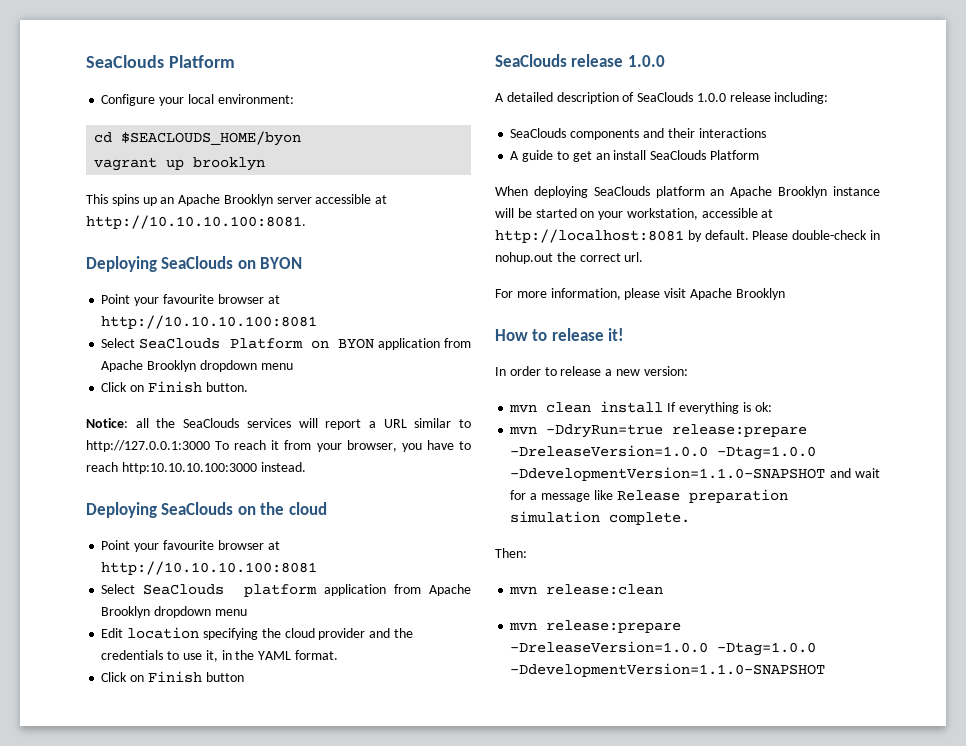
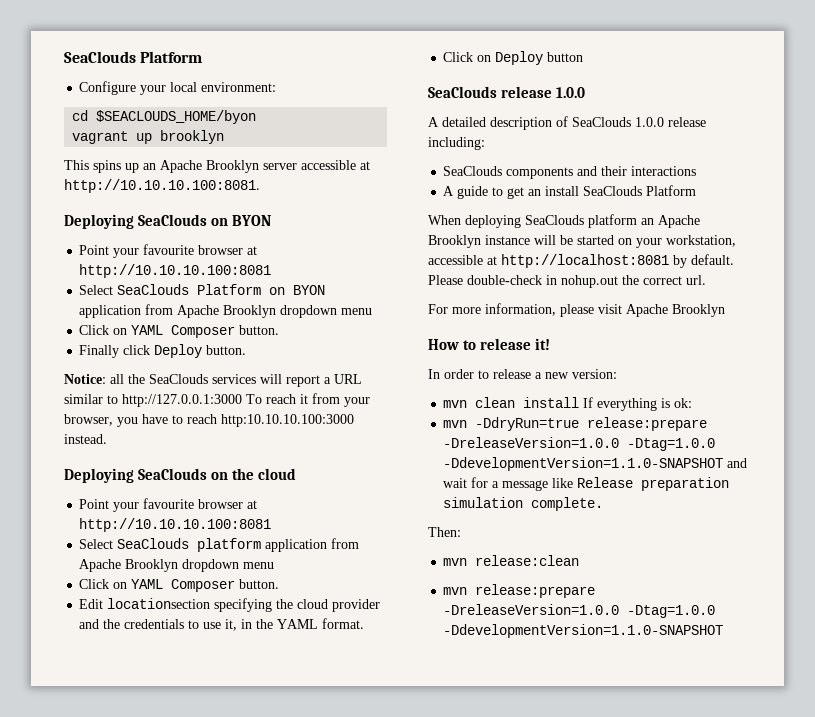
  Select SeaClouds Platform on BYON application from Apache Brooklyn dropdown menu
- Click on Finish button.
+ Click on YAML Composer button.
+ Finally click Deploy button.
  Select SeaClouds platform application from Apache Brooklyn dropdown menu
+ Click on YAML Composer button.
- Edit location specifying the cloud provider and the credentials to use it, in the YAML format.
+ Edit locationsection specifying the cloud provider and the credentials to use it, in the YAML format.
- Click on Finish button
+ Click on Deploy button

